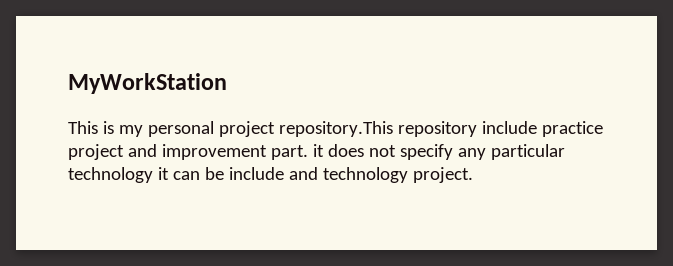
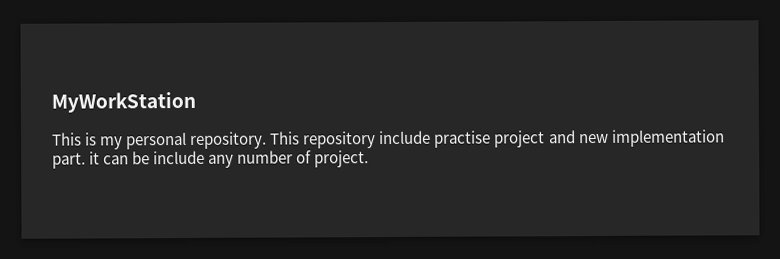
- This is my personal project repository.This repository include practice project and improvement part. it does not specify any particular technology it can be include and technology project.
+ This is my personal repository. This repository include practise project and new implementation part. it can be include any number of project.

